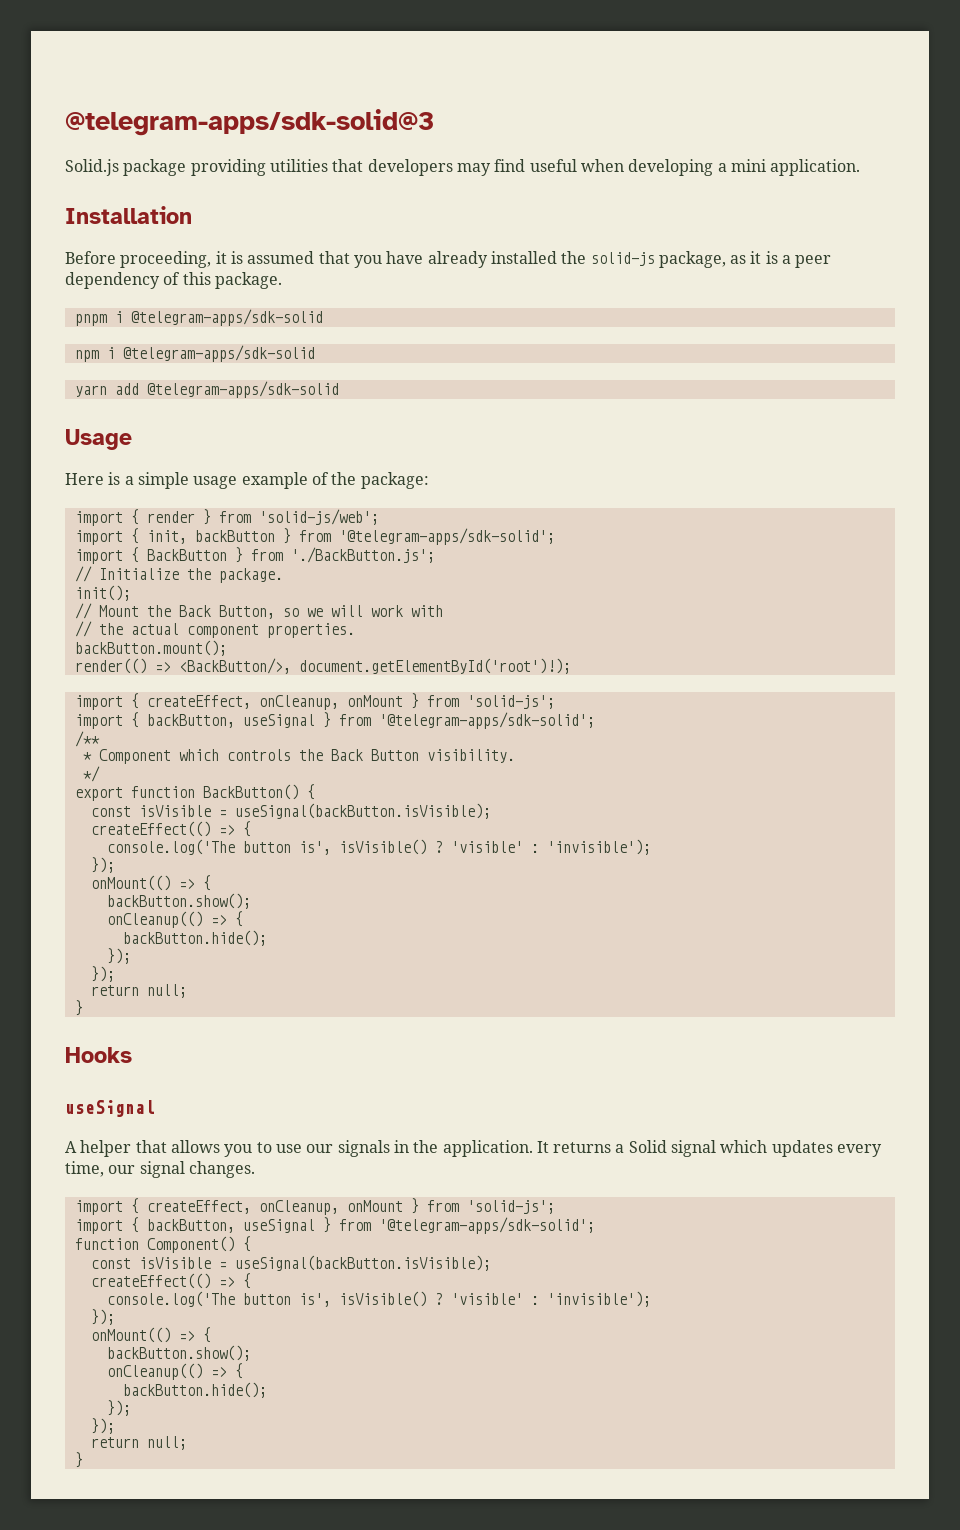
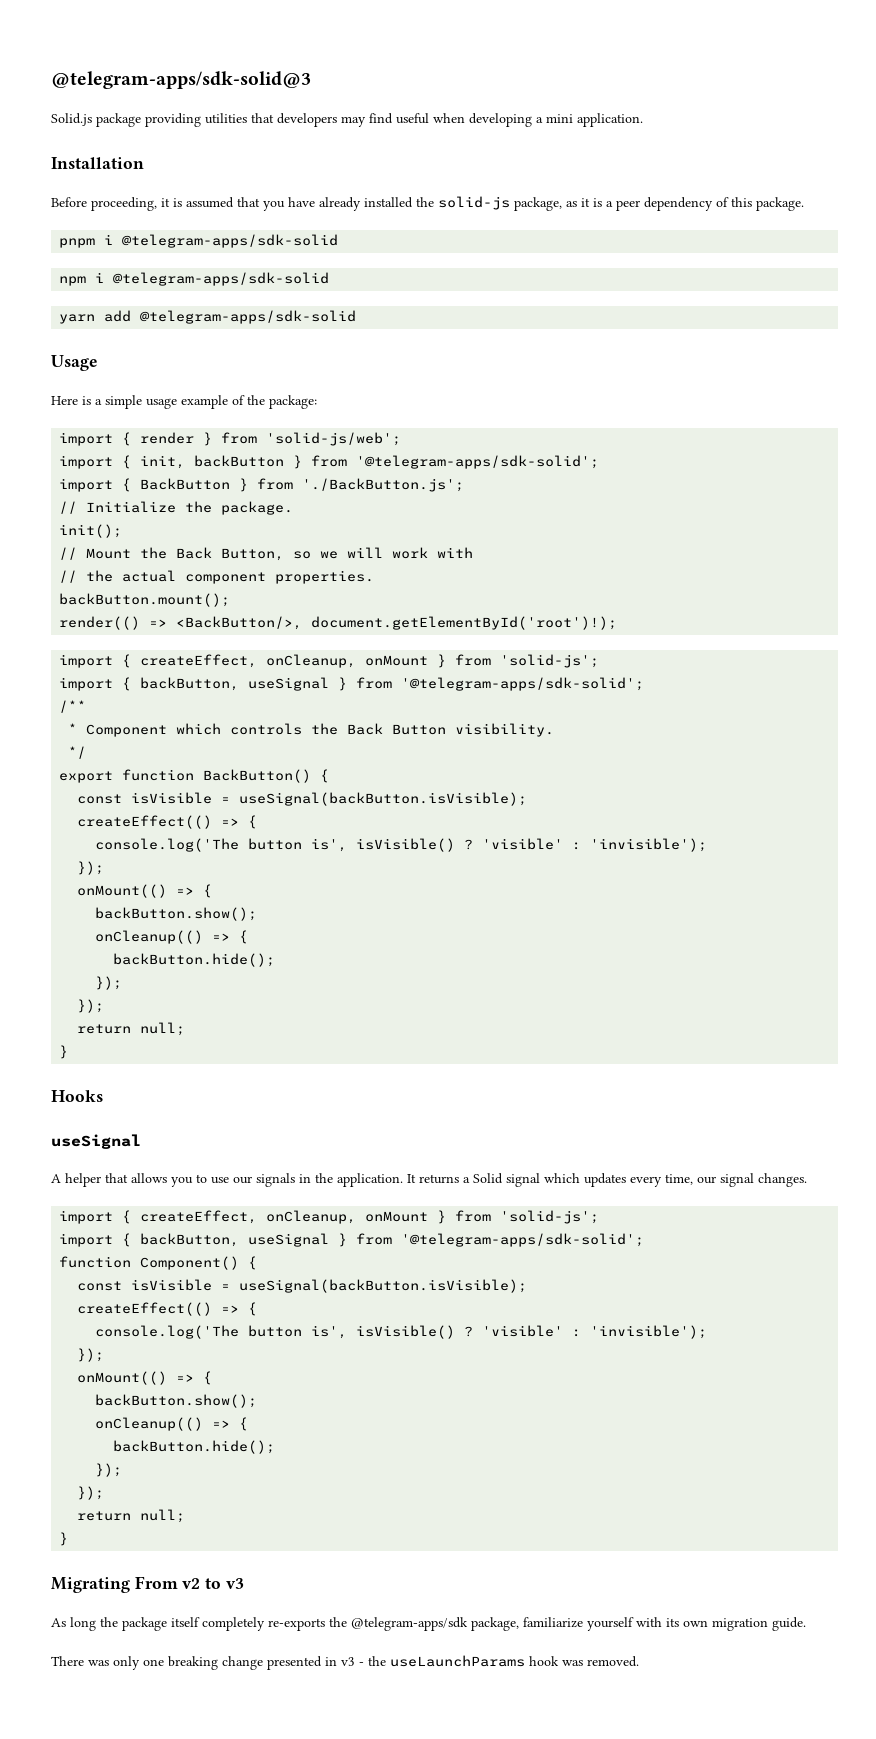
+ Migrating From v2 to v3
+ As long the package itself completely re-exports the @telegram-apps/sdk package, familiarize yourself with its own migration guide.
+ There was only one breaking change presented in v3 - the useLaunchParams hook was removed.

